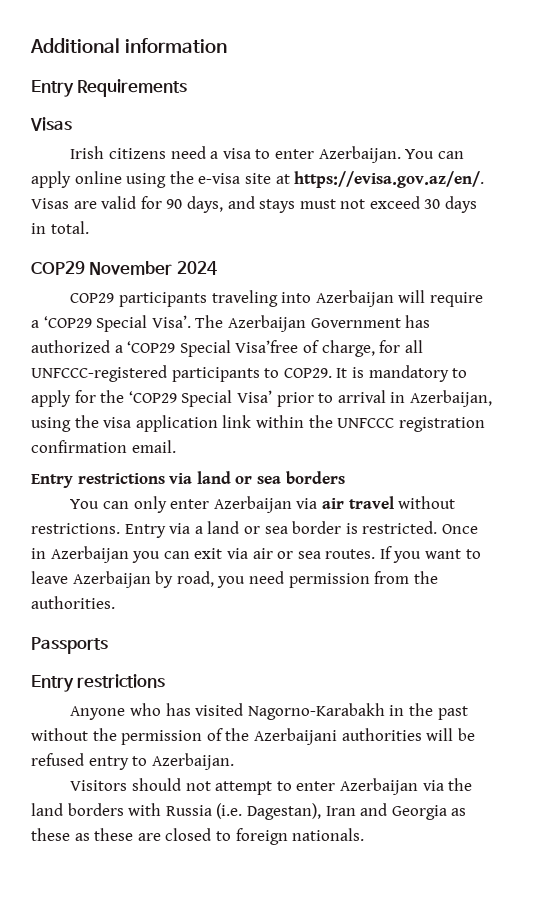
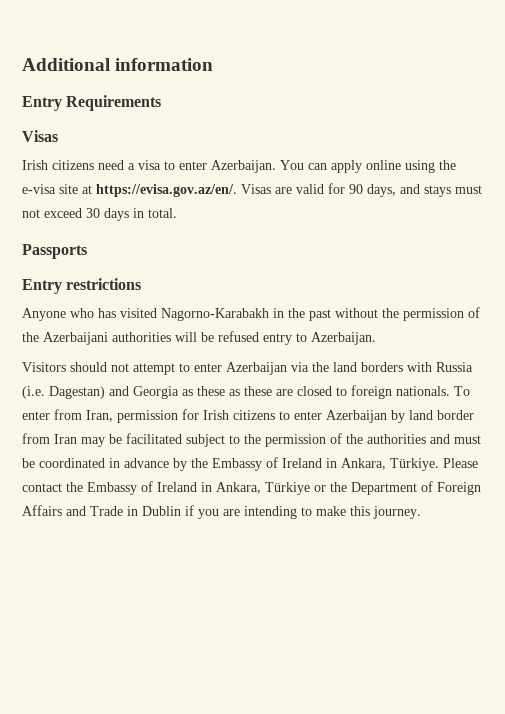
- COP29 November 2024
- COP29 participants traveling into Azerbaijan will require a ‘COP29 Special Visa’. The Azerbaijan Government has authorized a ‘COP29 Special Visa’free of charge, for all UNFCCC-registered participants to COP29. It is mandatory to apply for the ‘COP29 Special Visa’ prior to arrival in Azerbaijan, using the visa application link within the UNFCCC registration confirmation email.
- Entry restrictions via land or sea borders
- You can only enter Azerbaijan via air travel without restrictions. Entry via a land or sea border is restricted. Once in Azerbaijan you can exit via air or sea routes. If you want to leave Azerbaijan by road, you need permission from the authorities.
- Visitors should not attempt to enter Azerbaijan via the land borders with Russia (i.e. Dagestan), Iran and Georgia as these as these are closed to foreign nationals.
+ Visitors should not attempt to enter Azerbaijan via the land borders with Russia (i.e. Dagestan) and Georgia as these as these are closed to foreign nationals.
+ To enter from Iran, permission for Irish citizens to enter Azerbaijan by land border from Iran may be facilitated subject to the permission of the authorities and must be coordinated in advance by the Embassy of Ireland in Ankara, Türkiye. Please contact the Embassy of Ireland in Ankara, Türkiye or the Department of Foreign Affairs and Trade in Dublin if you are intending to make this journey.

